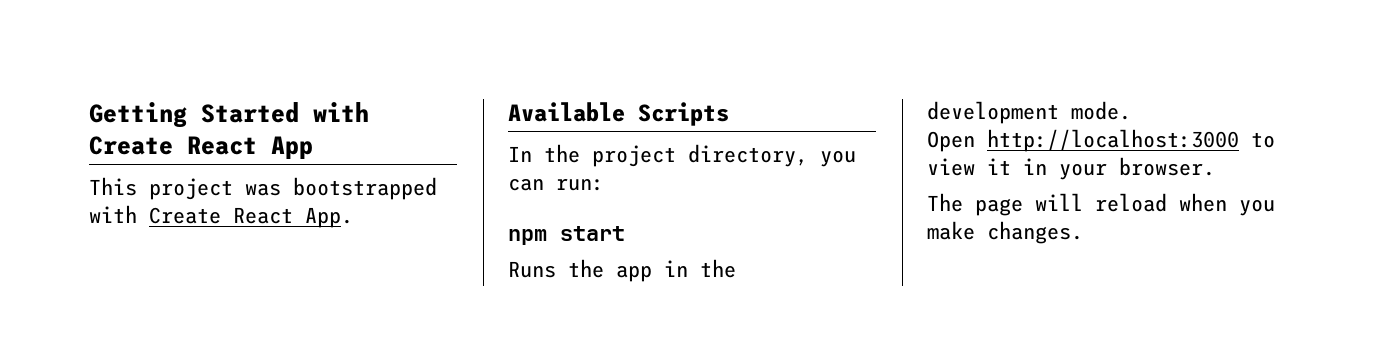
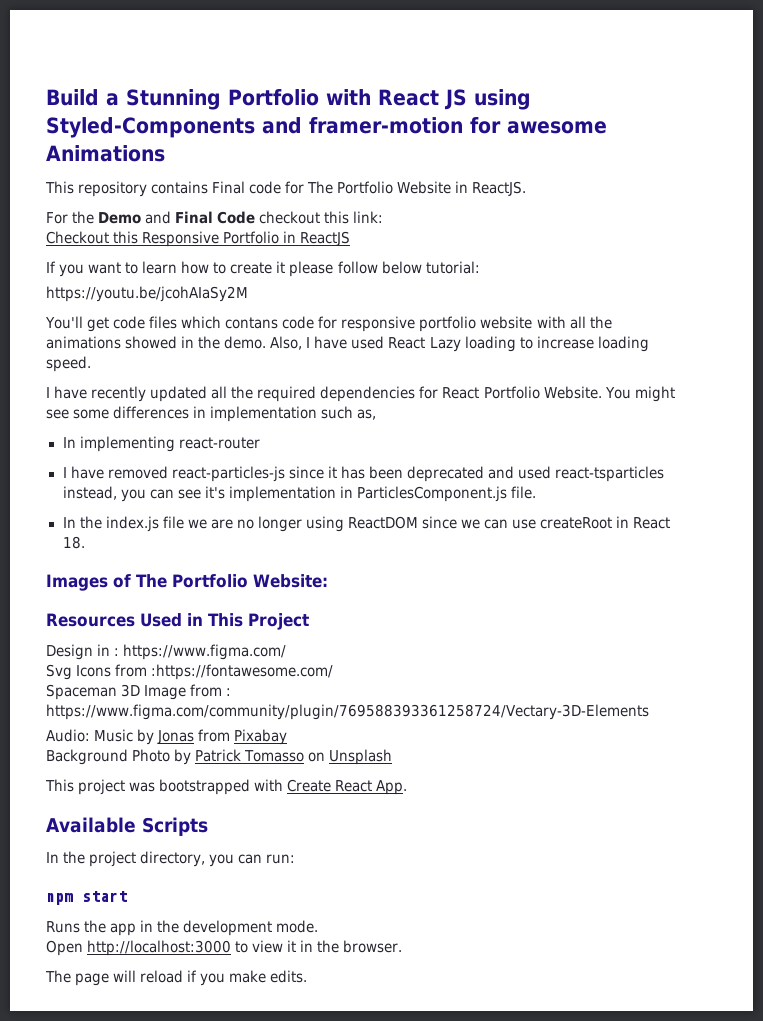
- Getting Started with Create React App
+ Build a Stunning Portfolio with React JS using Styled-Components and framer-motion for awesome Animations
+ This repository contains Final code for The Portfolio Website in ReactJS.
+ For the Demo and Final Code checkout this link:
+ Checkout this Responsive Portfolio in ReactJS
+ If you want to learn how to create it please follow below tutorial:
+ https://youtu.be/jcohAIaSy2M
+ You'll get code files which contans code for responsive portfolio website with all the animations showed in the demo. Also, I have used React Lazy loading to increase loading speed.
+ I have recently updated all the required dependencies for React Portfolio Website. You might see some differences in implementation such as,
+ In implementing react-router
+ I have removed react-particles-js since it has been deprecated and used react-tsparticles instead, you can see it's implementation in ParticlesComponent.js file.
+ In the index.js file we are no longer using ReactDOM since we can use createRoot in React 18.
+ Images of The Portfolio Website:
+ Resources Used in This Project
+ Design in : https://www.figma.com/
+ Svg Icons from :https://fontawesome.com/
+ Spaceman 3D Image from : https://www.figma.com/community/plugin/769588393361258724/Vectary-3D-Elements
+ Audio: Music by Jonas from Pixabay
+ Background Photo by Patrick Tomasso on Unsplash
- Open http://localhost:3000 to view it in your browser.
+ Open http://localhost:3000 to view it in the browser.
- The page will reload when you make changes.
+ The page will reload if you make edits.

